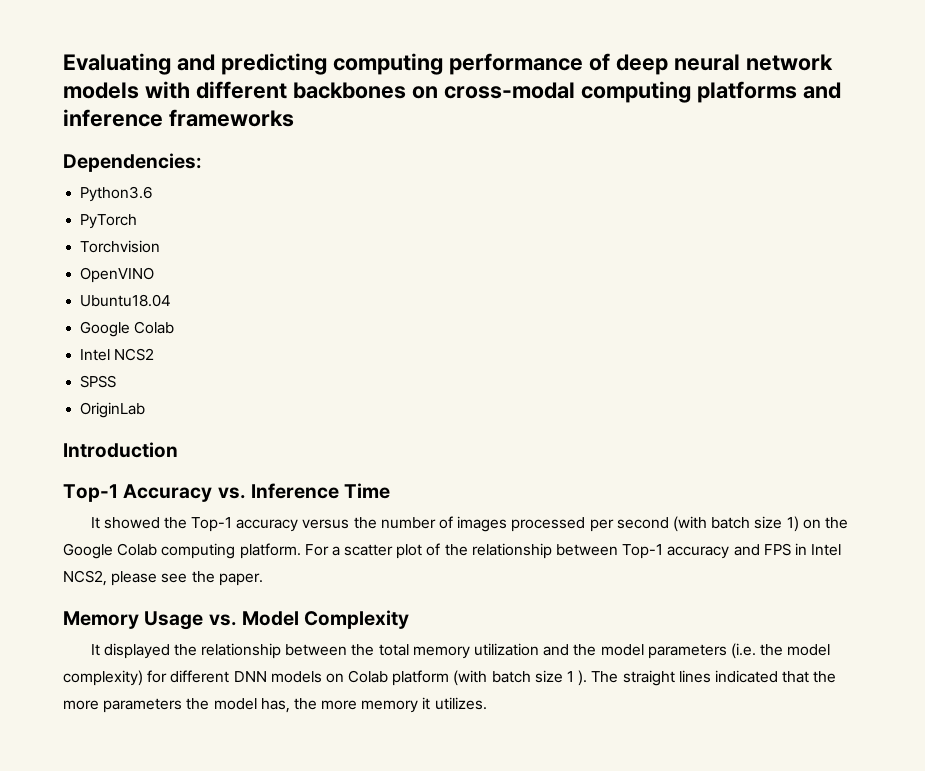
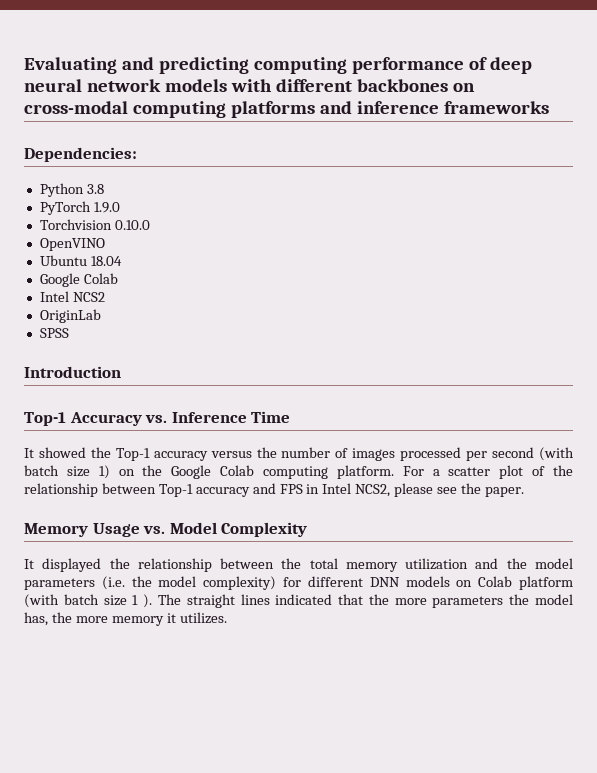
- Python3.6
+ Python 3.8
- PyTorch
+ PyTorch 1.9.0
- Torchvision
+ Torchvision 0.10.0
- Ubuntu18.04
+ Ubuntu 18.04
+ OriginLab
- OriginLab

